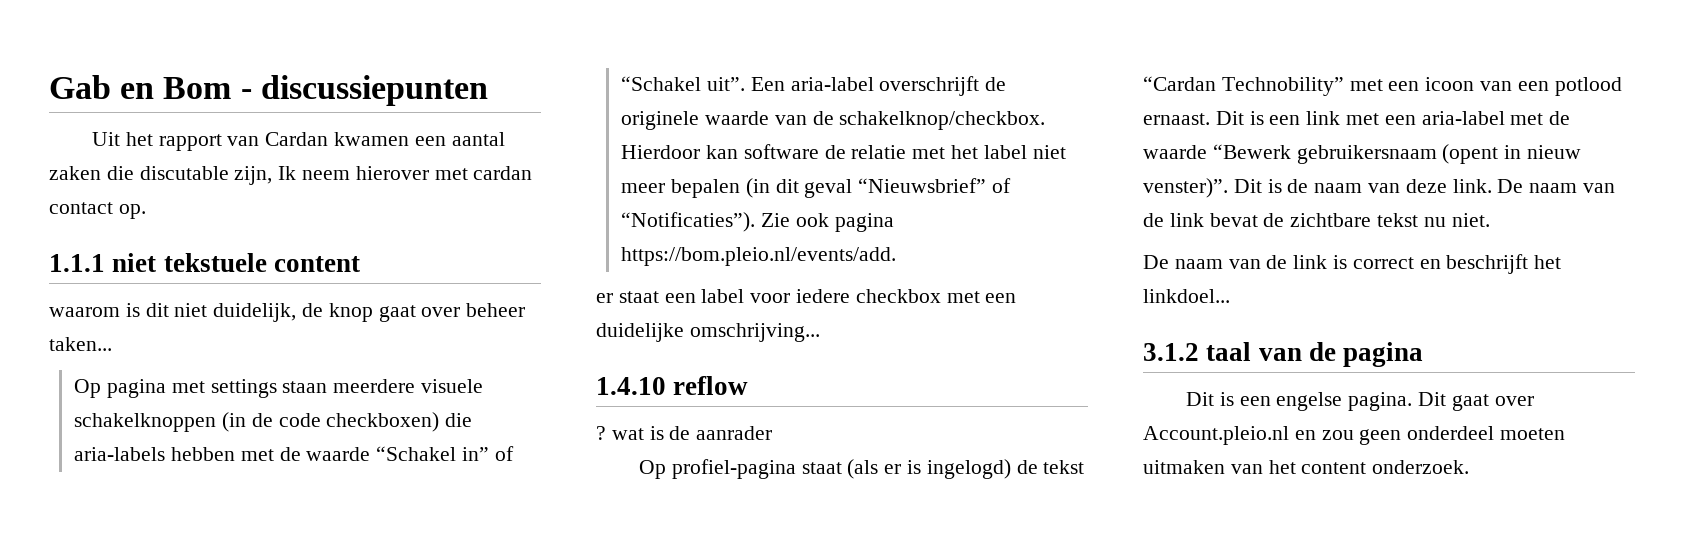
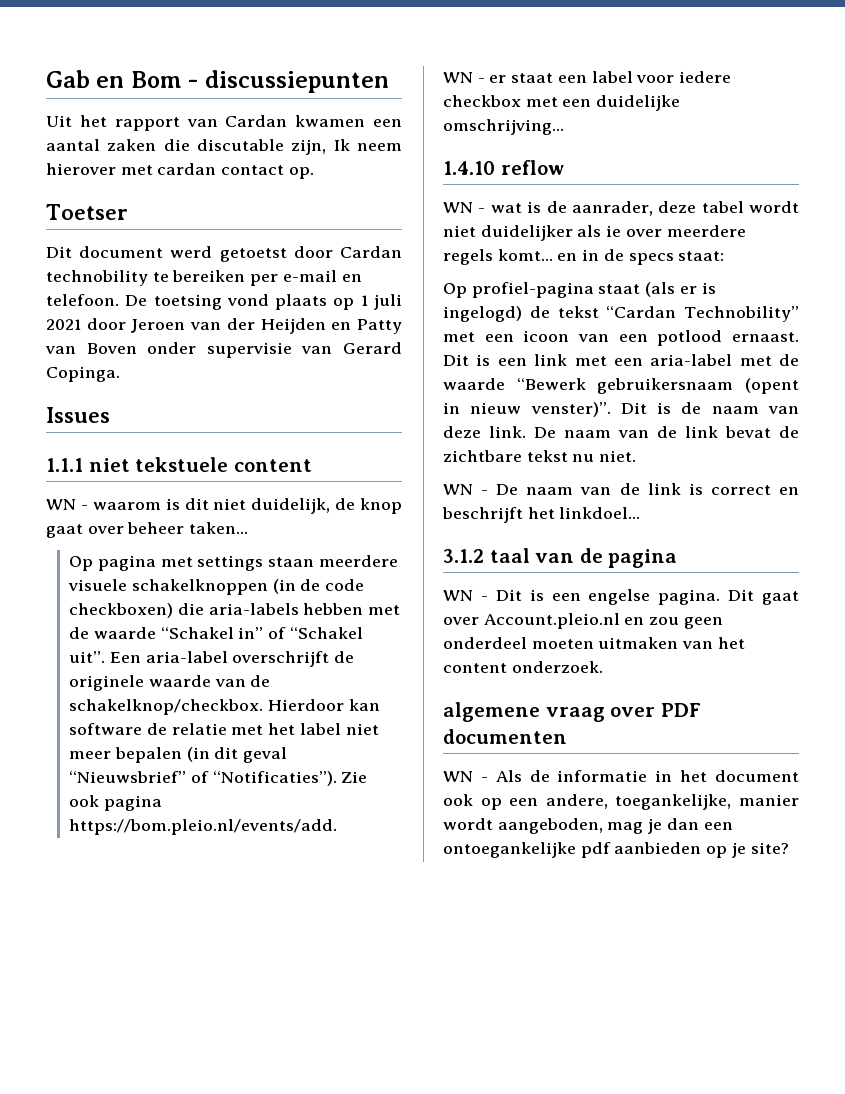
+ Toetser
+ Dit document werd getoetst door Cardan technobility te bereiken per e-mail en telefoon. De toetsing vond plaats op 1 juli 2021 door Jeroen van der Heijden en Patty van Boven onder supervisie van Gerard Copinga.
+ Issues
- waarom is dit niet duidelijk, de knop gaat over beheer taken...
+ WN - waarom is dit niet duidelijk, de knop gaat over beheer taken...
- er staat een label voor iedere checkbox met een duidelijke omschrijving...
+ WN - er staat een label voor iedere checkbox met een duidelijke omschrijving...
- ? wat is de aanrader
+ WN - wat is de aanrader, deze tabel wordt niet duidelijker als ie over meerdere regels komt... en in de specs staat:
- De naam van de link is correct en beschrijft het linkdoel...
+ WN - De naam van de link is correct en beschrijft het linkdoel...
- Dit is een engelse pagina.
+ WN - Dit is een engelse pagina.
+ algemene vraag over PDF documenten
+ WN - Als de informatie in het document ook op een andere, toegankelijke, manier wordt aangeboden, mag je dan een ontoegankelijke pdf aanbieden op je site?

